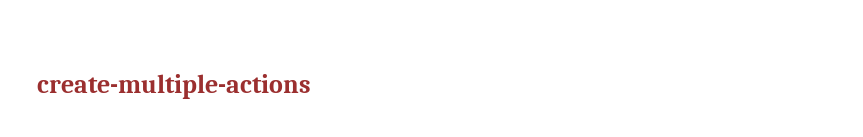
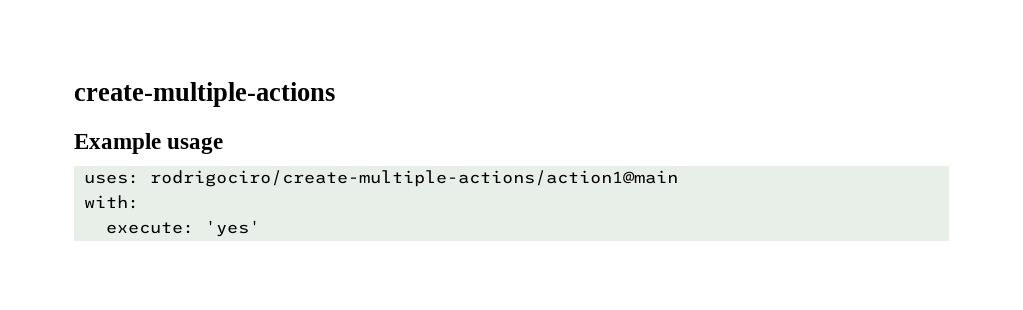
+ Example usage
+ uses: rodrigociro/create-multiple-actions/action1@main
+ with:
+ execute: 'yes'

